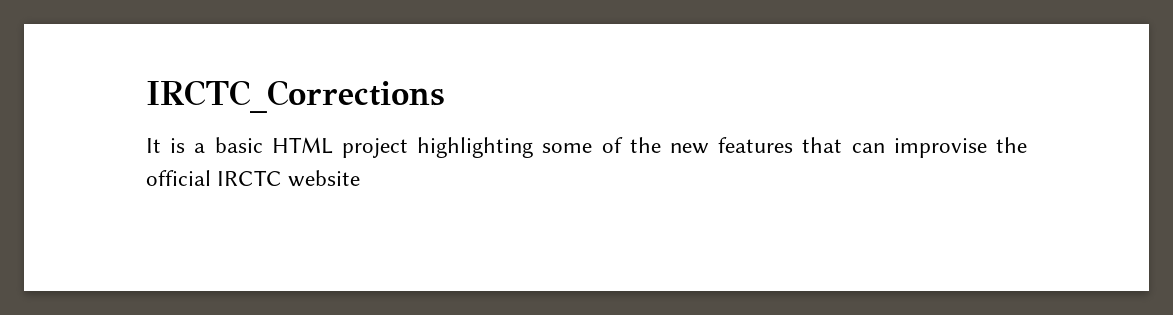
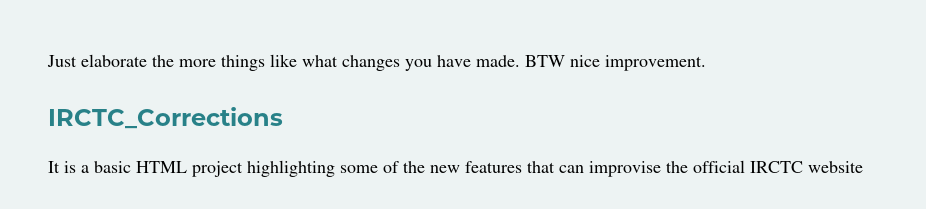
+ Just elaborate the more things like what changes you have made. BTW nice improvement.

